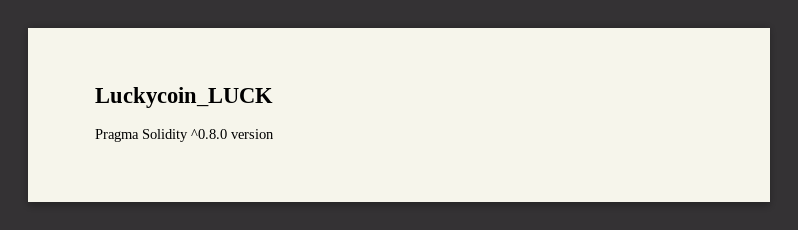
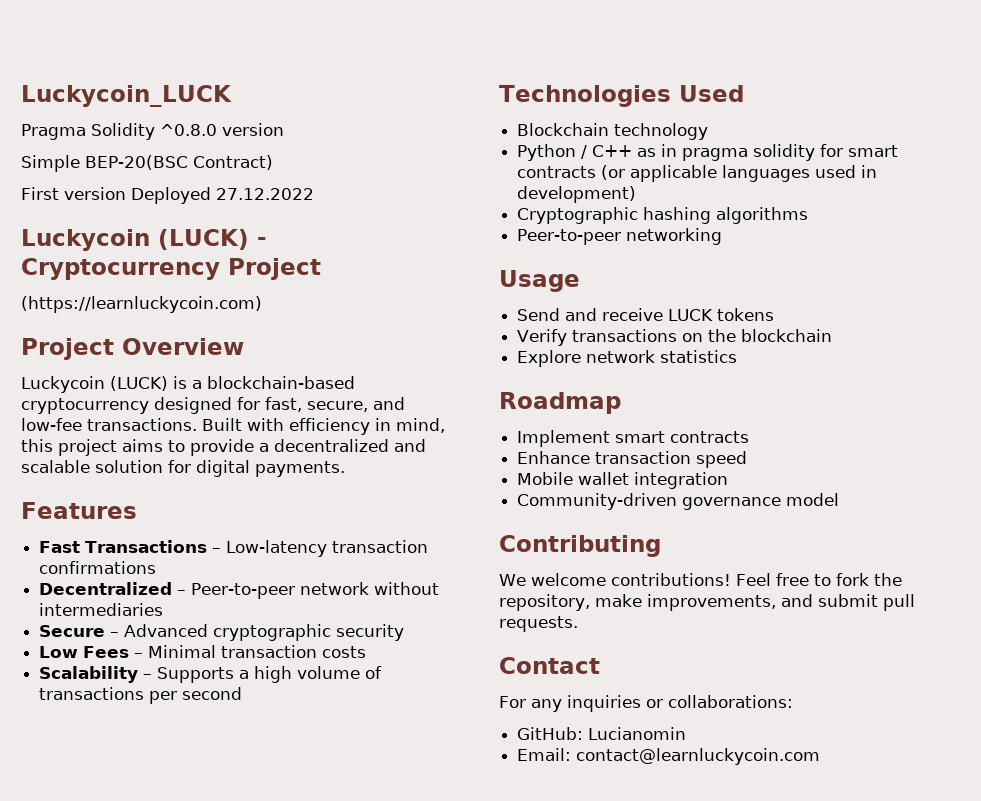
+ Simple BEP-20(BSC Contract)
+ First version Deployed 27.12.2022
+ Luckycoin (LUCK) - Cryptocurrency Project
+ (https://learnluckycoin.com)
+ Project Overview
+ Luckycoin (LUCK) is a blockchain-based cryptocurrency designed for fast, secure, and low-fee transactions. Built with efficiency in mind, this project aims to provide a decentralized and scalable solution for digital payments.
+ Features
+ Fast Transactions – Low-latency transaction confirmations
+ Decentralized – Peer-to-peer network without intermediaries
+ Secure – Advanced cryptographic security
+ Low Fees – Minimal transaction costs
+ Scalability – Supports a high volume of transactions per second
+ Technologies Used
+ Blockchain technology
+ Python / C++ as in pragma solidity for smart contracts (or applicable languages used in development)
+ Cryptographic hashing algorithms
+ Peer-to-peer networking
+ Usage
+ Send and receive LUCK tokens
+ Verify transactions on the blockchain
+ Explore network statistics
+ Roadmap
+ Implement smart contracts
+ Enhance transaction speed
+ Mobile wallet integration
+ Community-driven governance model
+ Contributing
+ We welcome contributions! Feel free to fork the repository, make improvements, and submit pull requests.
+ Contact
+ For any inquiries or collaborations:
+ GitHub: Lucianomin
+ Email: contact@learnluckycoin.com

